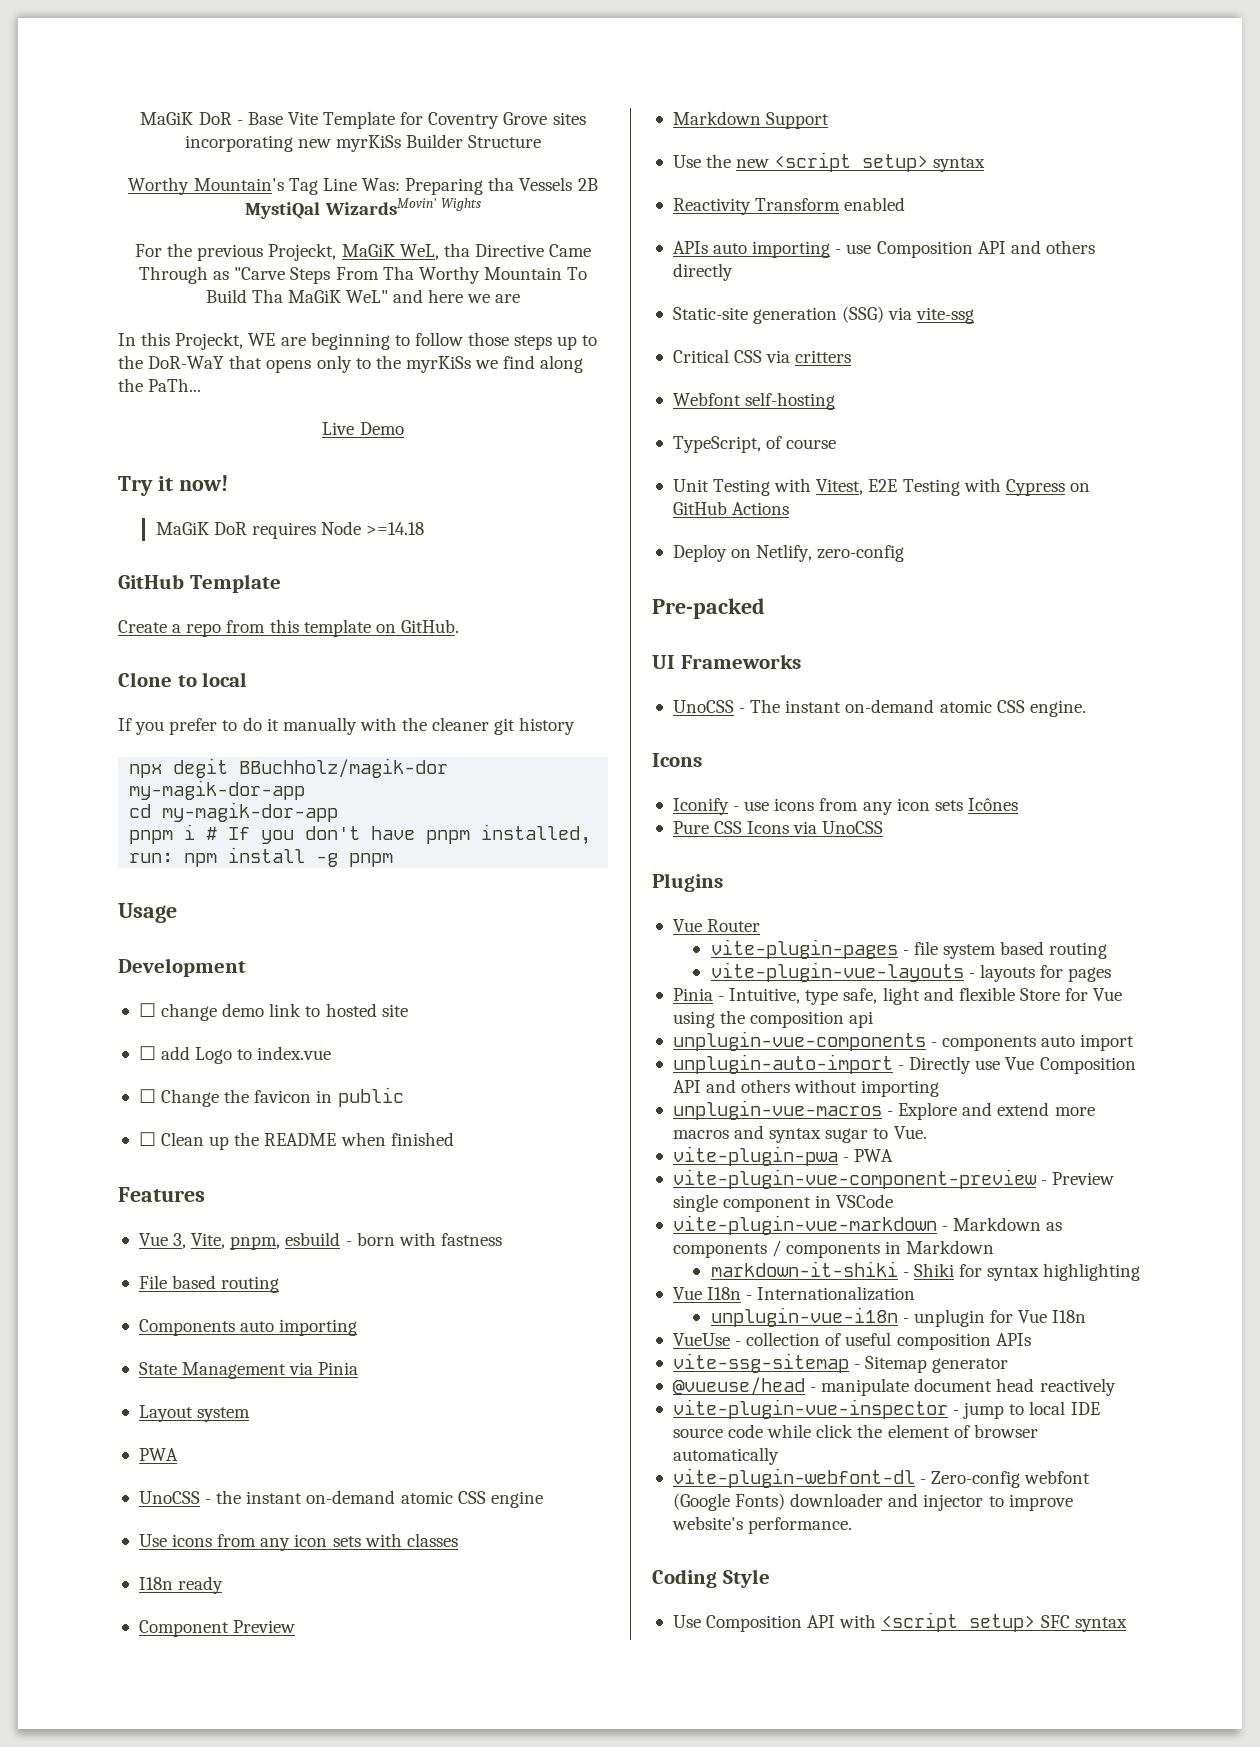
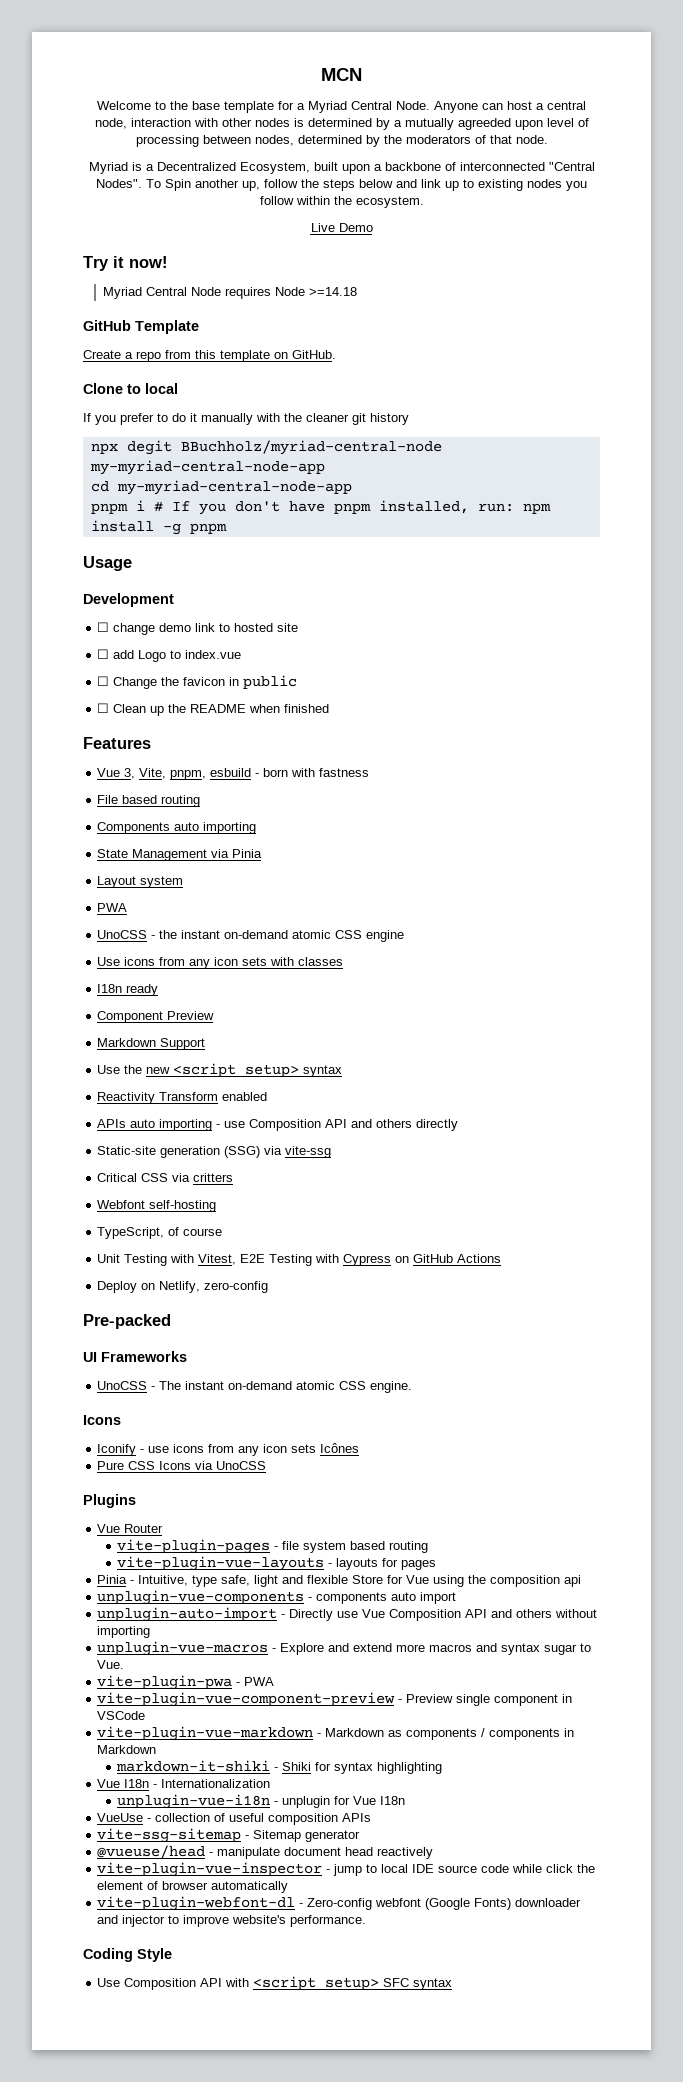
- MaGiK DoR - Base Vite Template for Coventry Grove sites incorporating new myrKiSs Builder Structure
- Worthy Mountain's Tag Line Was: Preparing tha Vessels 2B MystiQal WizardsMovin' Wights
- For the previous Projeckt, MaGiK WeL, tha Directive Came Through as "Carve Steps From Tha Worthy Mountain To Build Tha MaGiK WeL" and here we are
- In this Projeckt, WE are beginning to follow those steps up to the DoR-WaY that opens only to the myrKiSs we find along the PaTh...
+ MCN
+ Welcome to the base template for a Myriad Central Node. Anyone can host a central node, interaction with other nodes is determined by a mutually agreeded upon level of processing between nodes, determined by the moderators of that node.
+ Myriad is a Decentralized Ecosystem, built upon a backbone of interconnected "Central Nodes". To Spin another up, follow the steps below and link up to existing nodes you follow within the ecosystem.
- MaGiK DoR requires Node >=14.18
+ Myriad Central Node requires Node >=14.18
- npx degit BBuchholz/magik-dor my-magik-dor-app
+ npx degit BBuchholz/myriad-central-node my-myriad-central-node-app
- cd my-magik-dor-app
+ cd my-myriad-central-node-app

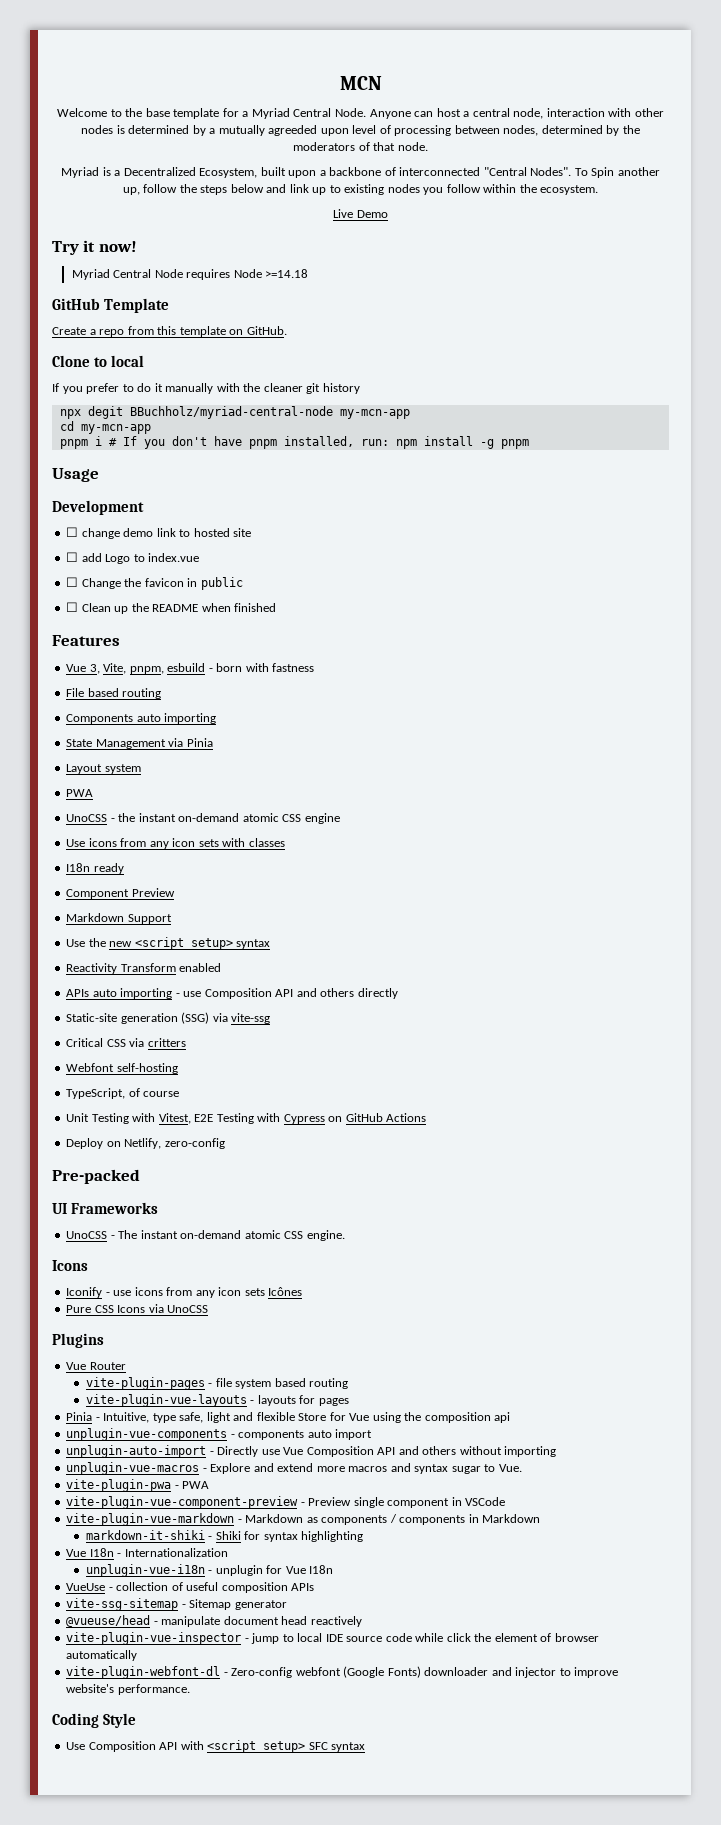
- npx degit BBuchholz/myriad-central-node my-myriad-central-node-app
+ npx degit BBuchholz/myriad-central-node my-mcn-app
- cd my-myriad-central-node-app
+ cd my-mcn-app

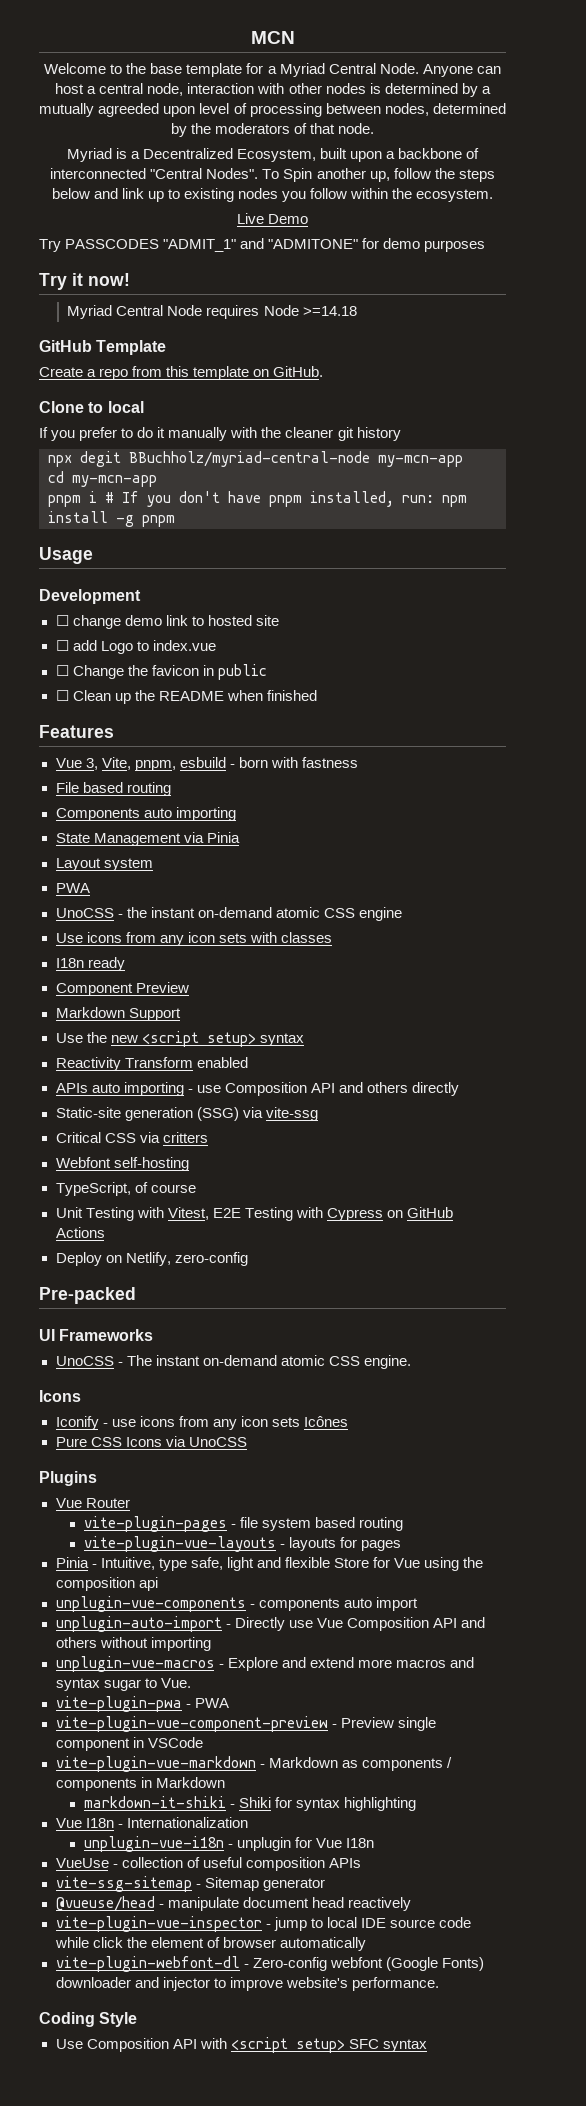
+ Try PASSCODES "ADMIT_1" and "ADMITONE" for demo purposes

